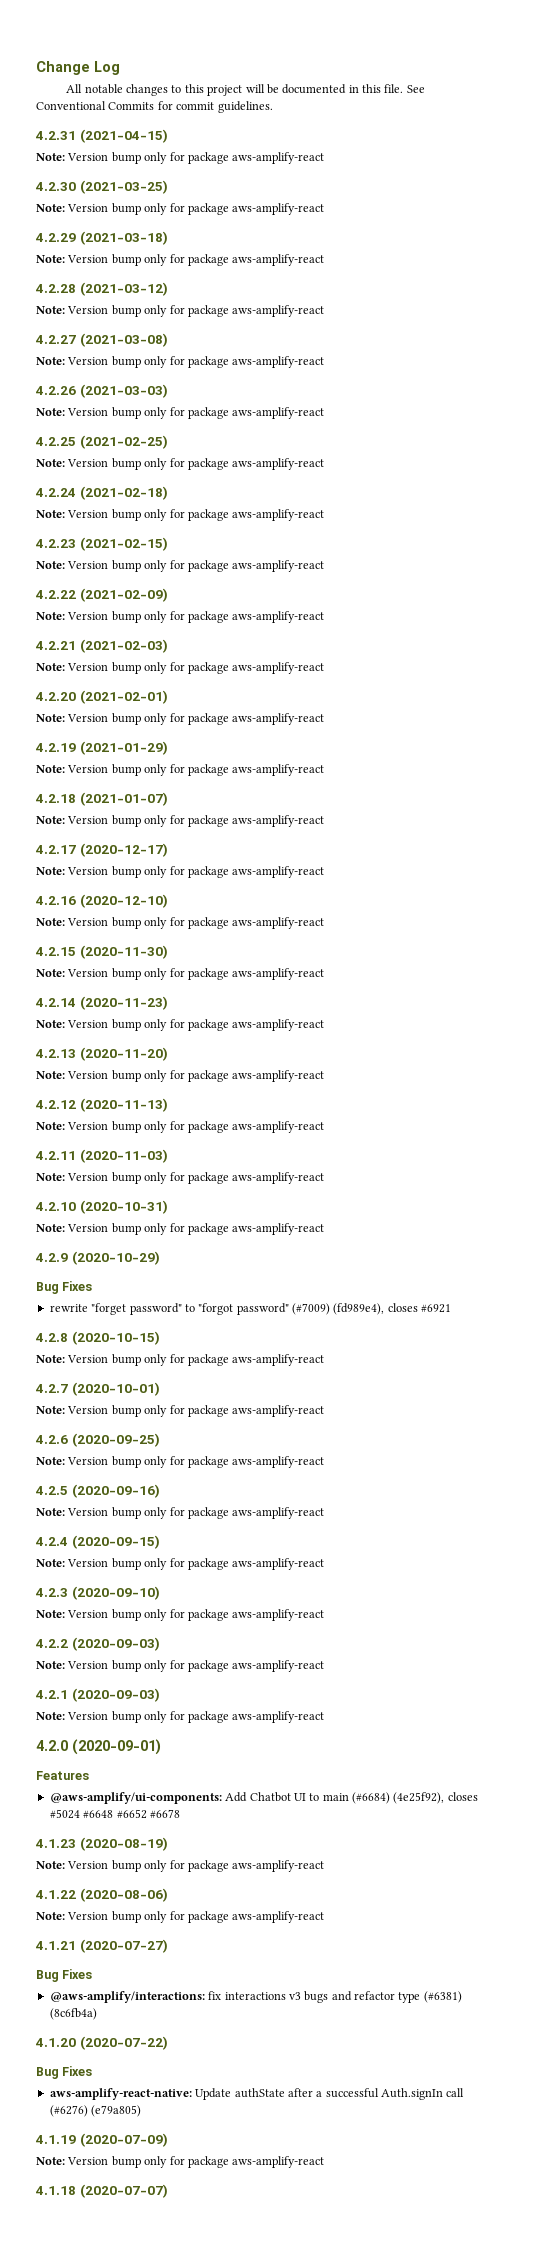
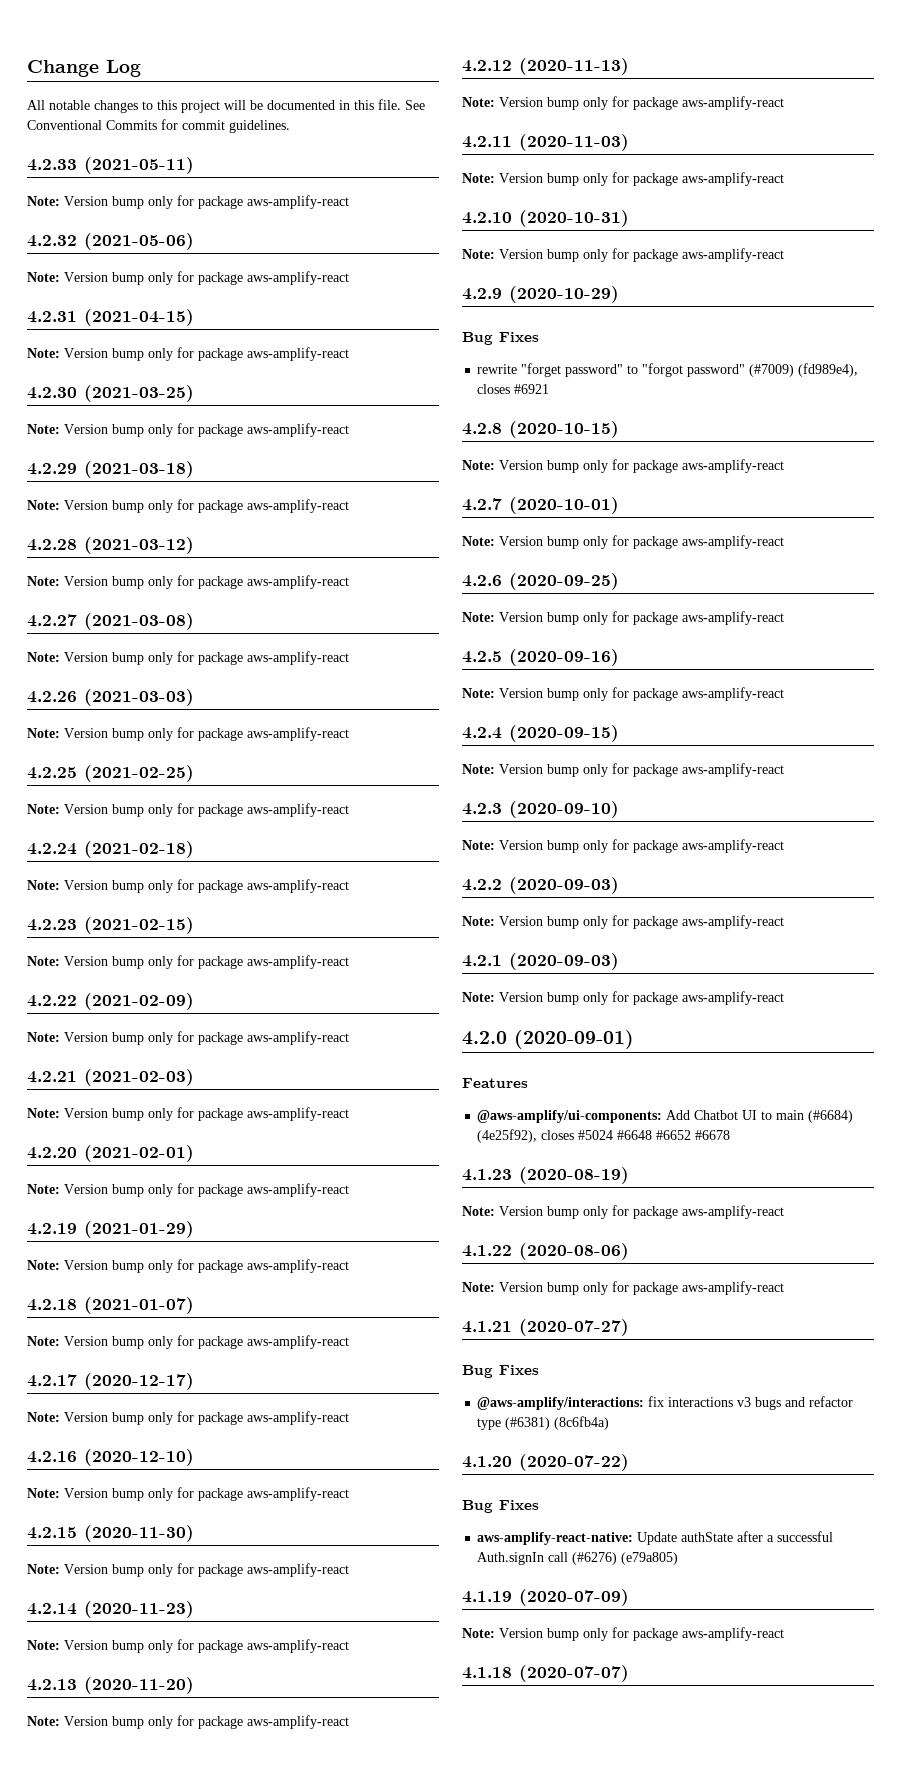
+ 4.2.33 (2021-05-11)
+ Note: Version bump only for package aws-amplify-react
+ 4.2.32 (2021-05-06)
+ Note: Version bump only for package aws-amplify-react

